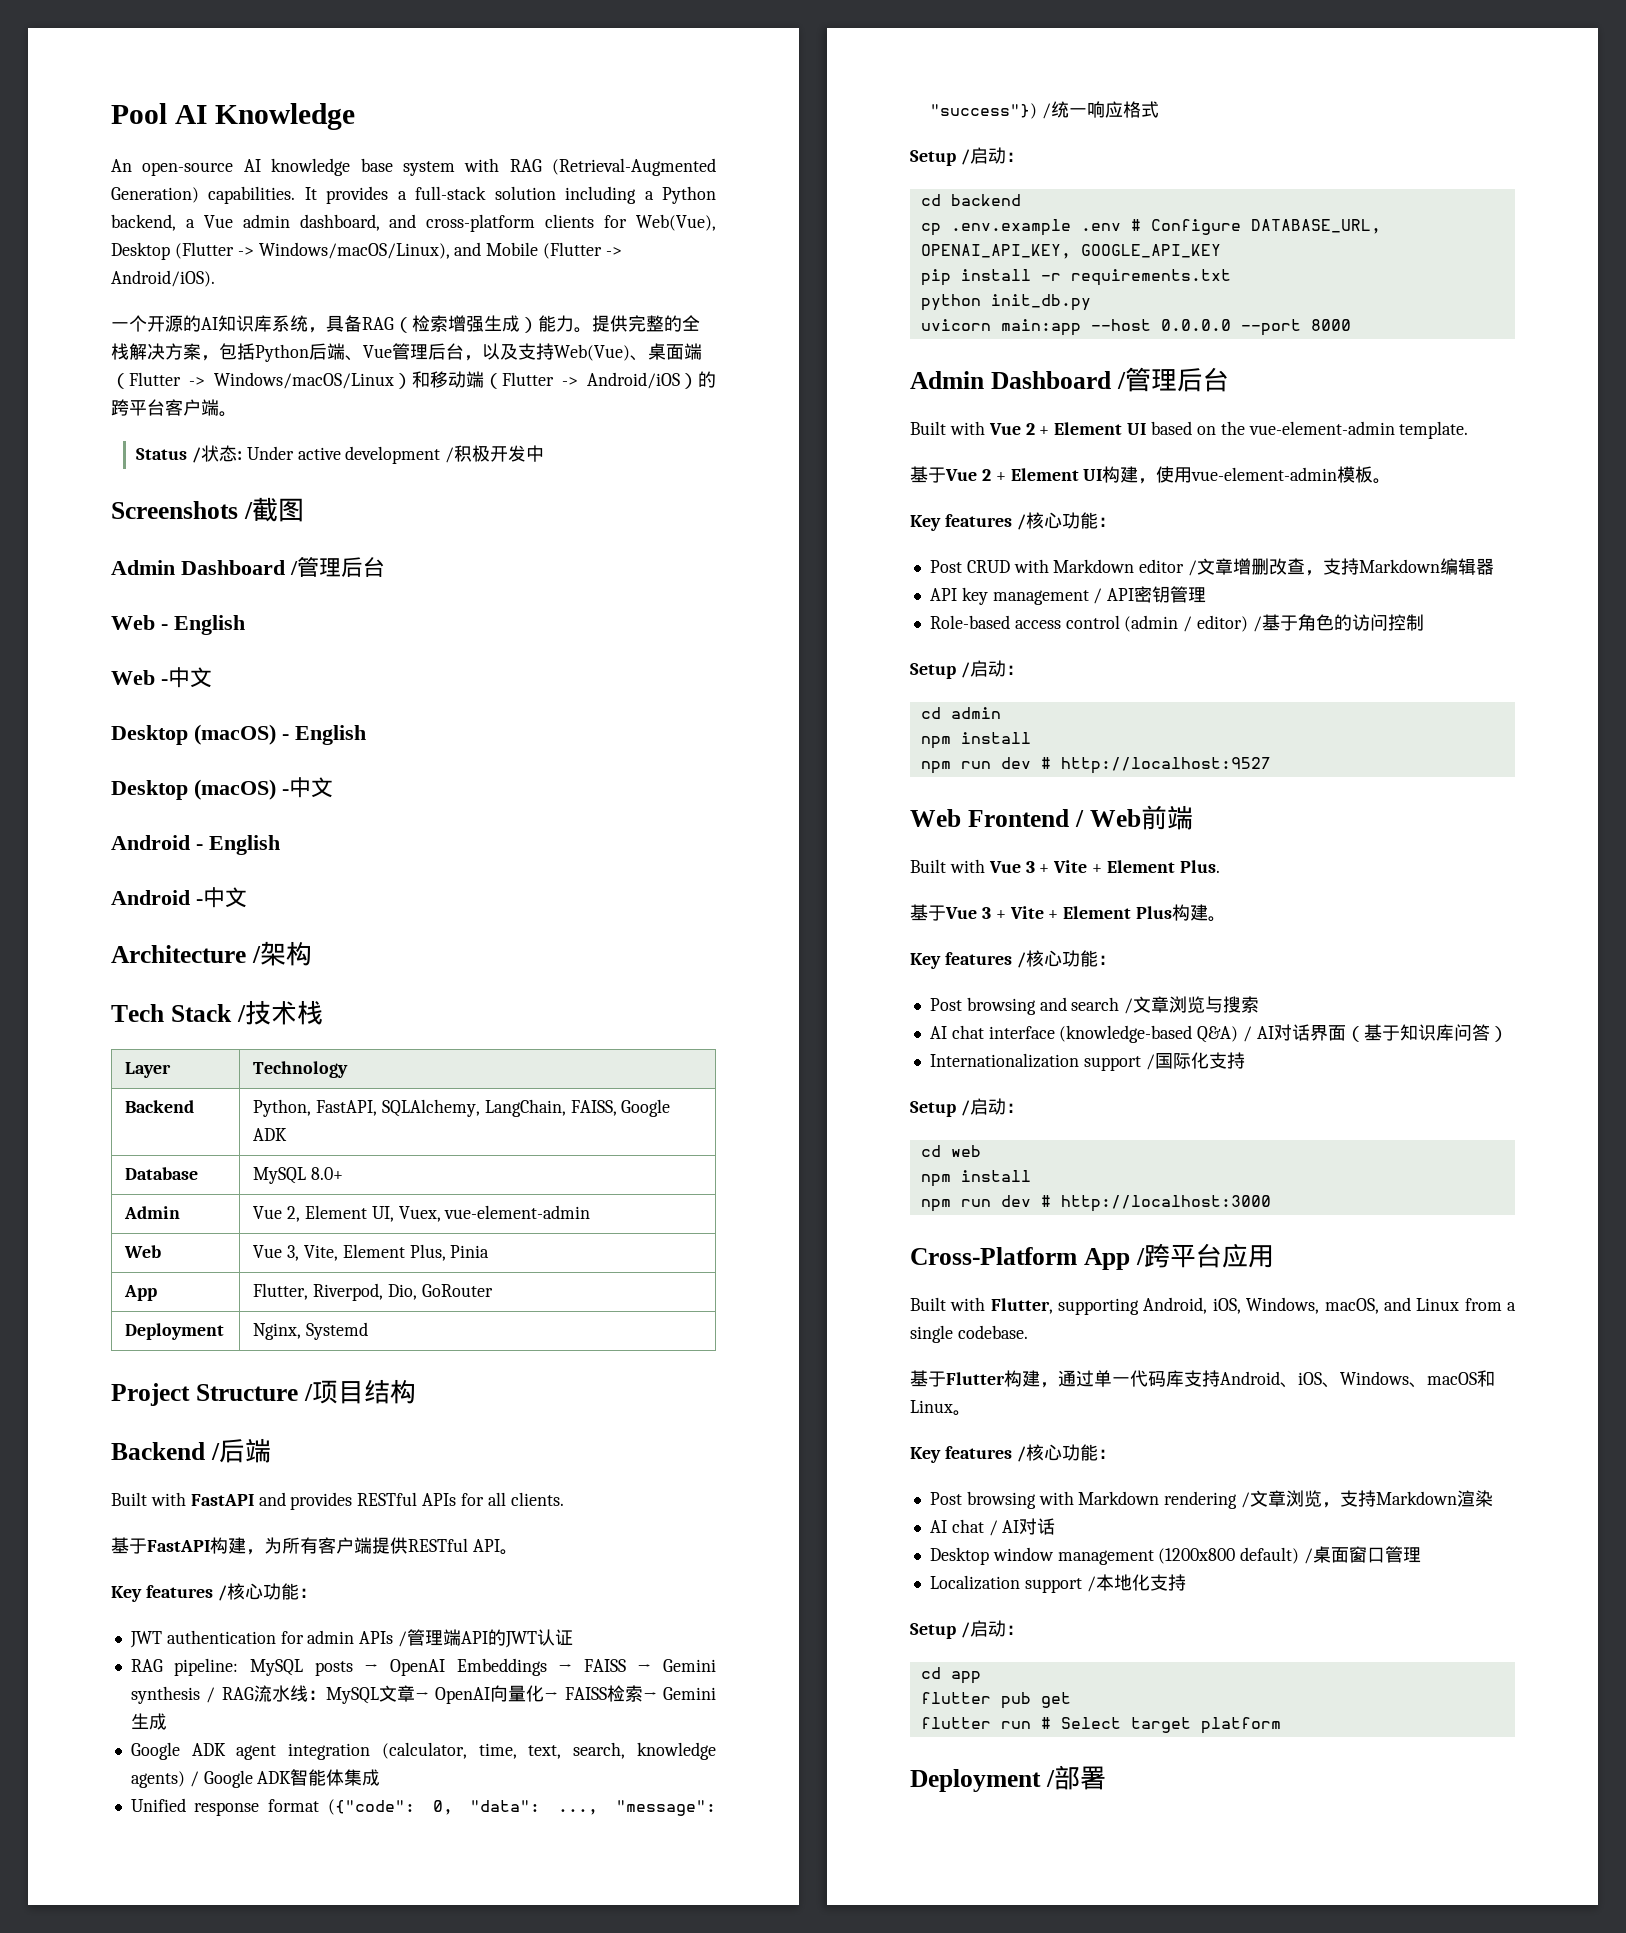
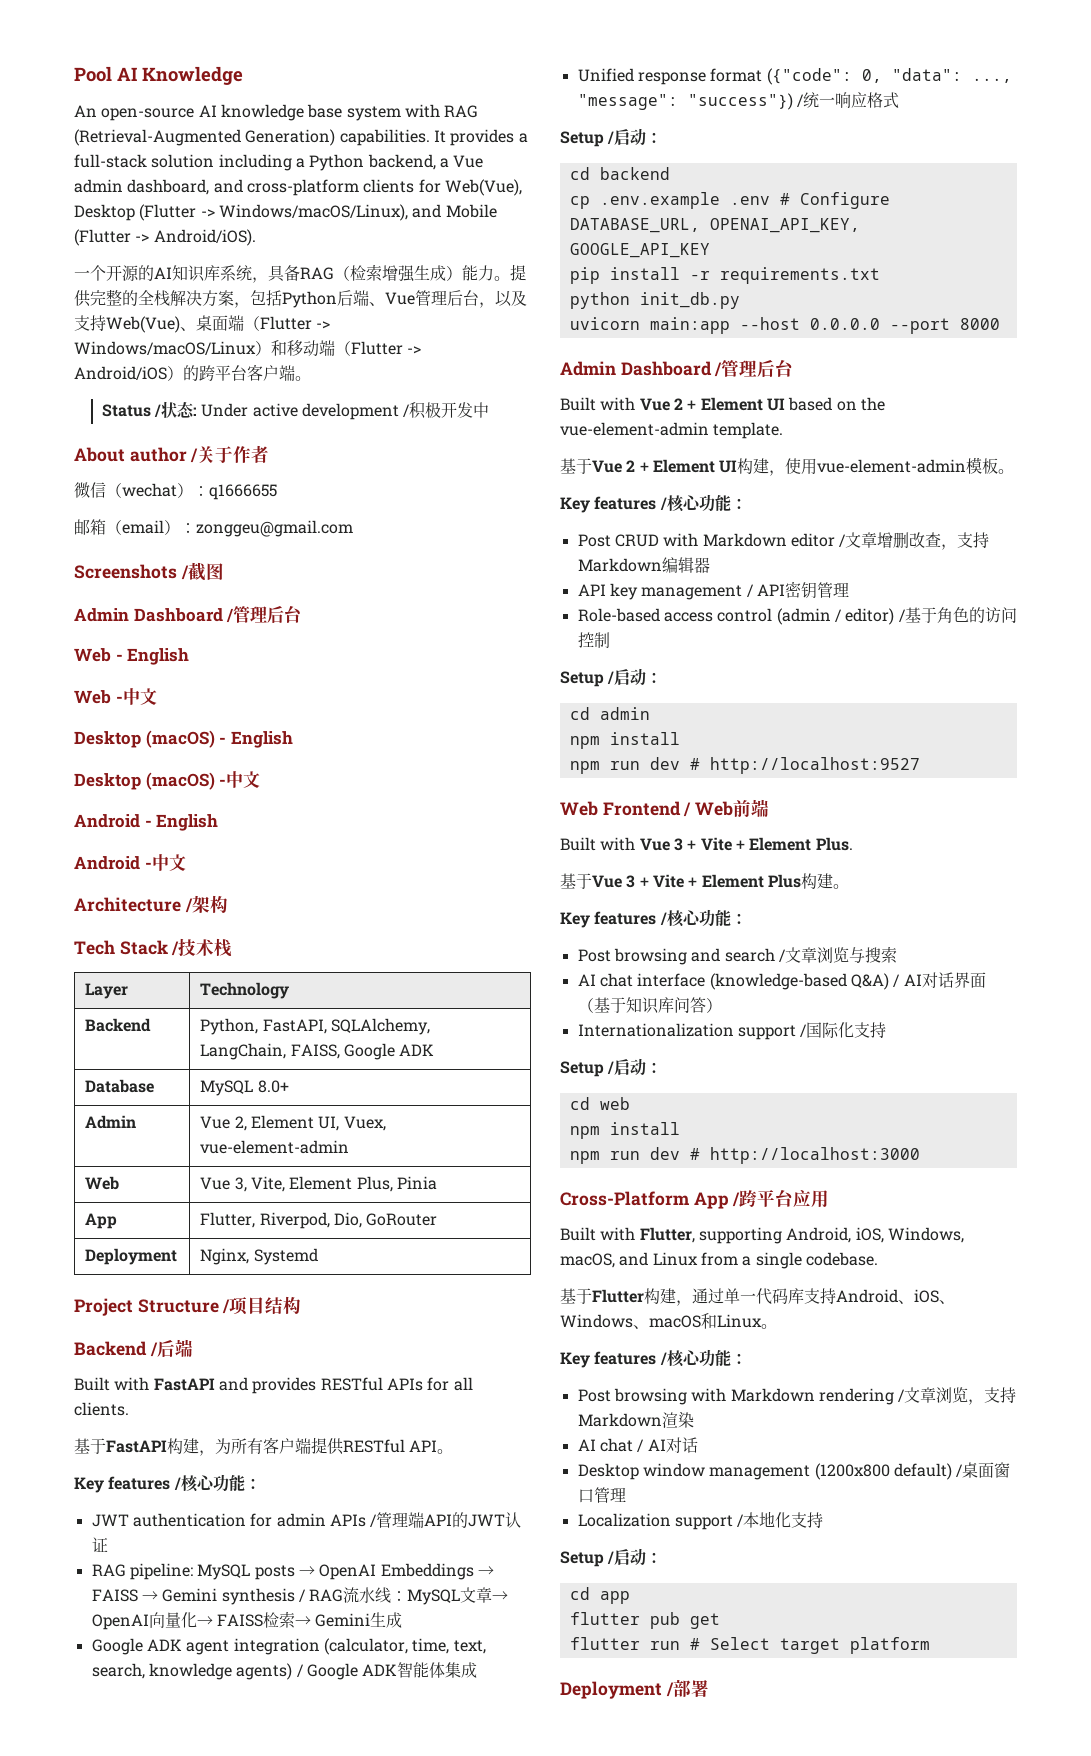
+ About author /关于作者
+ 微信（wechat）：q1666655
+ 邮箱（email）：zonggeu@gmail.com

